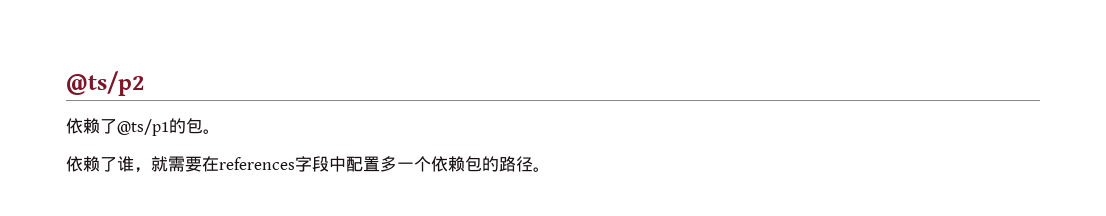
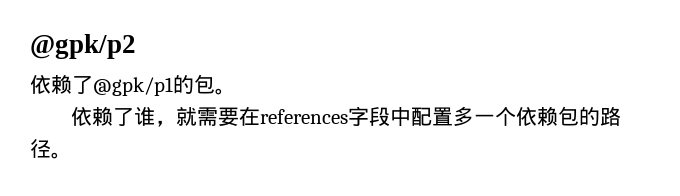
- @ts/p2
- 依赖了@ts/p1的包。
+ @gpk/p2
+ 依赖了@gpk/p1的包。

